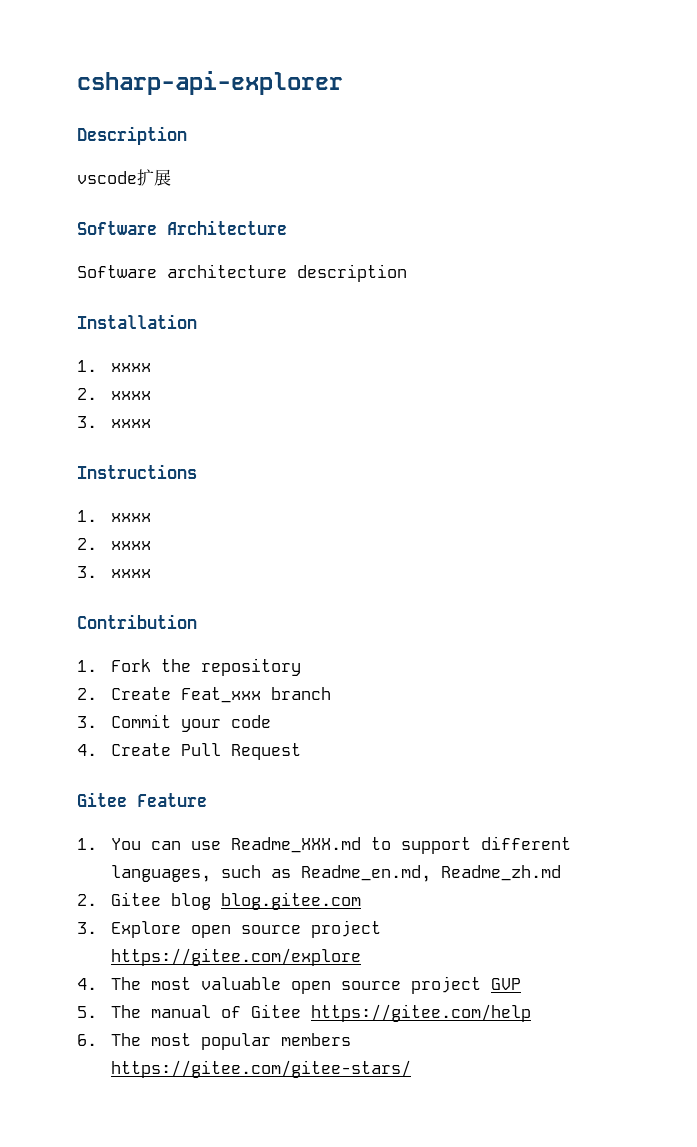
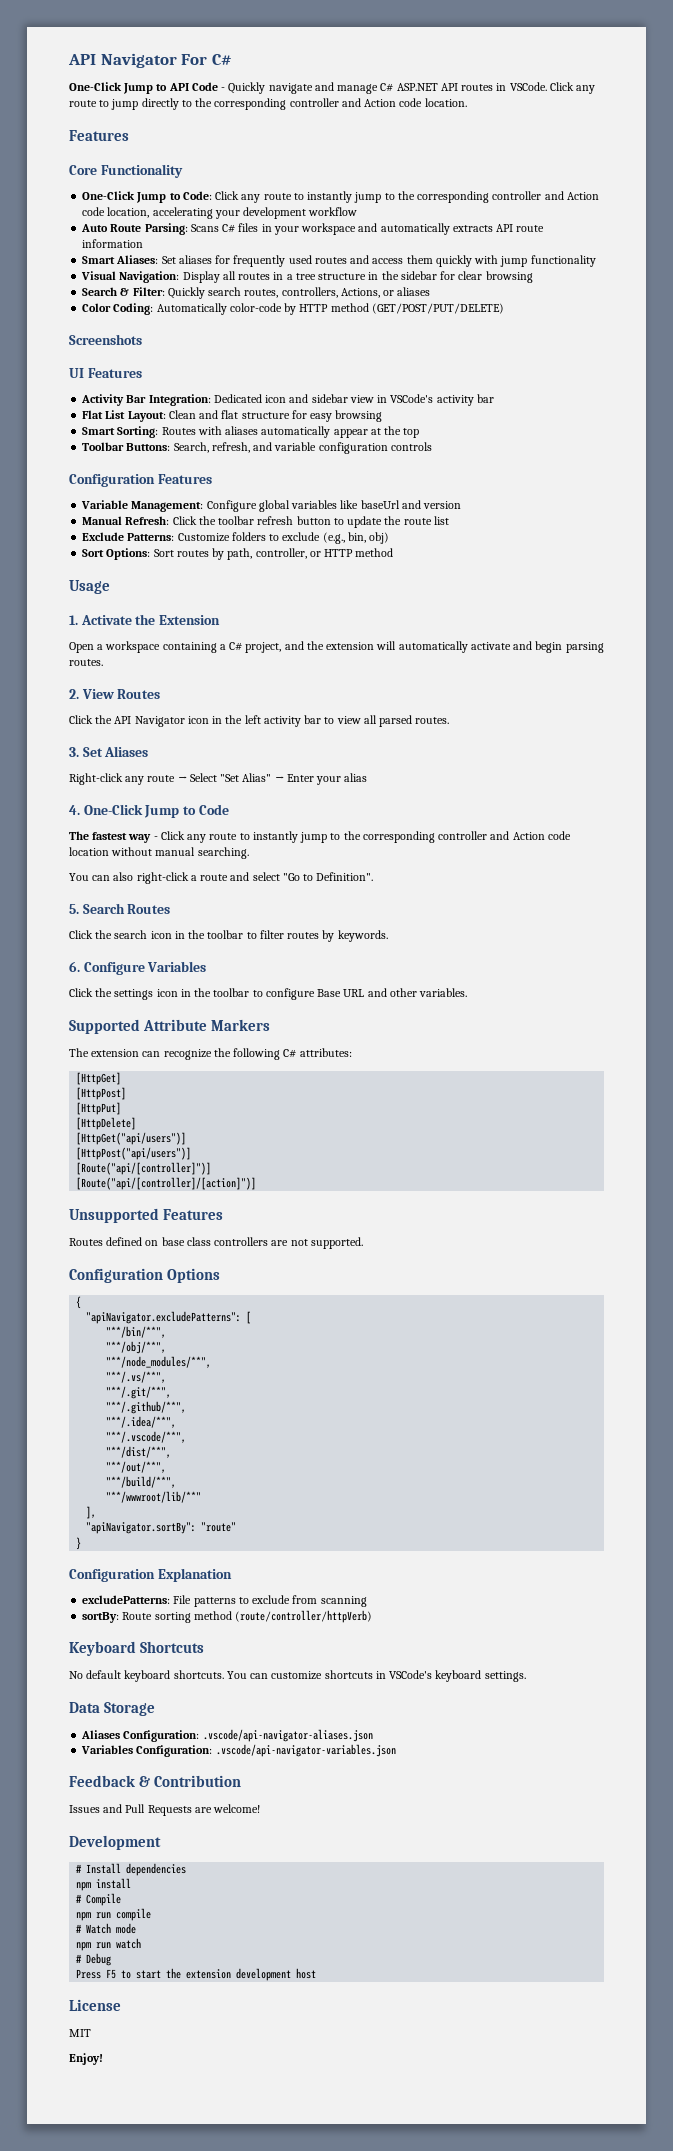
- csharp-api-explorer
- Description
- vscode扩展
- Software Architecture
- Software architecture description
- Installation
- 1. xxxx
- 2. xxxx
- 3. xxxx
- Instructions
- 1. xxxx
- 2. xxxx
- 3. xxxx
- Contribution
- 1. Fork the repository
- 2. Create Feat_xxx branch
- 3. Commit your code
- 4. Create Pull Request
- Gitee Feature
- 1. You can use Readme_XXX.md to support different languages, such as Readme_en.md, Readme_zh.md
- 2. Gitee blog blog.gitee.com
- 3. Explore open source project https://gitee.com/explore
- 4. The most valuable open source project GVP
- 5. The manual of Gitee https://gitee.com/help
- 6. The most popular members https://gitee.com/gitee-stars/
+ API Navigator For C#
+ One-Click Jump to API Code - Quickly navigate and manage C# ASP.NET API routes in VSCode. Click any route to jump directly to the corresponding controller and Action code location.
+ Features
+ Core Functionality
+ One-Click Jump to Code: Click any route to instantly jump to the corresponding controller and Action code location, accelerating your development workflow
+ Auto Route Parsing: Scans C# files in your workspace and automatically extracts API route information
+ Smart Aliases: Set aliases for frequently used routes and access them quickly with jump functionality
+ Visual Navigation: Display all routes in a tree structure in the sidebar for clear browsing
+ Search & Filter: Quickly search routes, controllers, Actions, or aliases
+ Color Coding: Automatically color-code by HTTP method (GET/POST/PUT/DELETE)
+ Screenshots
+ UI Features
+ Activity Bar Integration: Dedicated icon and sidebar view in VSCode's activity bar
+ Flat List Layout: Clean and flat structure for easy browsing
+ Smart Sorting: Routes with aliases automatically appear at the top
+ Toolbar Buttons: Search, refresh, and variable configuration controls
+ Configuration Features
+ Variable Management: Configure global variables like baseUrl and version
+ Manual Refresh: Click the toolbar refresh button to update the route list
+ Exclude Patterns: Customize folders to exclude (e.g., bin, obj)
+ Sort Options: Sort routes by path, controller, or HTTP method
+ Usage
+ 1. Activate the Extension
+ Open a workspace containing a C# project, and the extension will automatically activate and begin parsing routes.
+ 2. View Routes
+ Click the API Navigator icon in the left activity bar to view all parsed routes.
+ 3. Set Aliases
+ Right-click any route → Select "Set Alias" → Enter your alias
+ 4. One-Click Jump to Code
+ The fastest way - Click any route to instantly jump to the corresponding controller and Action code location without manual searching.
+ You can also right-click a route and select "Go to Definition".
+ 5. Search Routes
+ Click the search icon in the toolbar to filter routes by keywords.
+ 6. Configure Variables
+ Click the settings icon in the toolbar to configure Base URL and other variables.
+ Supported Attribute Markers
+ The extension can recognize the following C# attributes:
+ [HttpGet]
+ [HttpPost]
+ [HttpPut]
+ [HttpDelete]
+ [HttpGet("api/users")]
+ [HttpPost("api/users")]
+ [Route("api/[controller]")]
+ [Route("api/[controller]/[action]")]
+ Unsupported Features
+ Routes defined on base class controllers are not supported.
+ Configuration Options
+ {
+ "apiNavigator.excludePatterns": [
+ "**/bin/**",
+ "**/obj/**",
+ "**/node_modules/**",
+ "**/.vs/**",
+ "**/.git/**",
+ "**/.github/**",
+ "**/.idea/**",
+ "**/.vscode/**",
+ "**/dist/**",
+ "**/out/**",
+ "**/build/**",
+ "**/wwwroot/lib/**"
+ ],
+ "apiNavigator.sortBy": "route"
+ }
+ Configuration Explanation
+ excludePatterns: File patterns to exclude from scanning
+ sortBy: Route sorting method (route/controller/httpVerb)
+ Keyboard Shortcuts
+ No default keyboard shortcuts. You can customize shortcuts in VSCode's keyboard settings.
+ Data Storage
+ Aliases Configuration: .vscode/api-navigator-aliases.json
+ Variables Configuration: .vscode/api-navigator-variables.json
+ Feedback & Contribution
+ Issues and Pull Requests are welcome!
+ Development
+ # Install dependencies
+ npm install
+ # Compile
+ npm run compile
+ # Watch mode
+ npm run watch
+ # Debug
+ Press F5 to start the extension development host
+ License
+ MIT
+ Enjoy!

